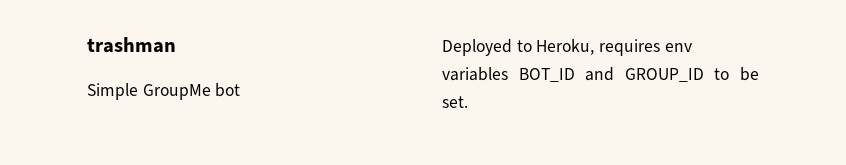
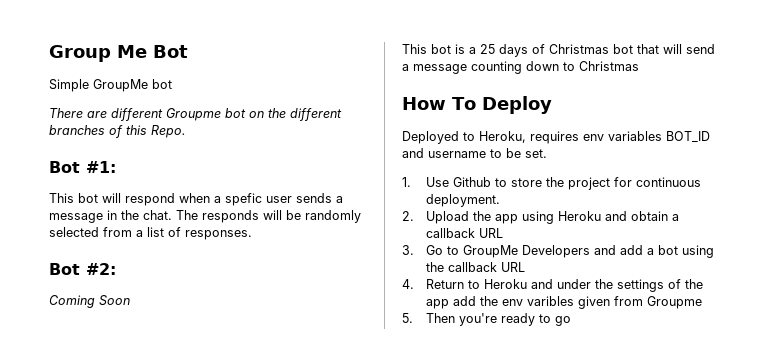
- trashman
+ Group Me Bot
+ There are different Groupme bot on the different branches of this Repo.
+ Bot #1:
+ This bot will respond when a spefic user sends a message in the chat. The responds will be randomly selected from a list of responses.
+ Bot #2:
+ Coming Soon
+ This bot is a 25 days of Christmas bot that will send a message counting down to Christmas
+ How To Deploy
- Deployed to Heroku, requires env variables BOT_ID and GROUP_ID to be set.
+ Deployed to Heroku, requires env variables BOT_ID and username to be set.
+ 1. Use Github to store the project for continuous deployment.
+ 2. Upload the app using Heroku and obtain a callback URL
+ 3. Go to GroupMe Developers and add a bot using the callback URL
+ 4. Return to Heroku and under the settings of the app add the env varibles given from Groupme
+ 5. Then you're ready to go

